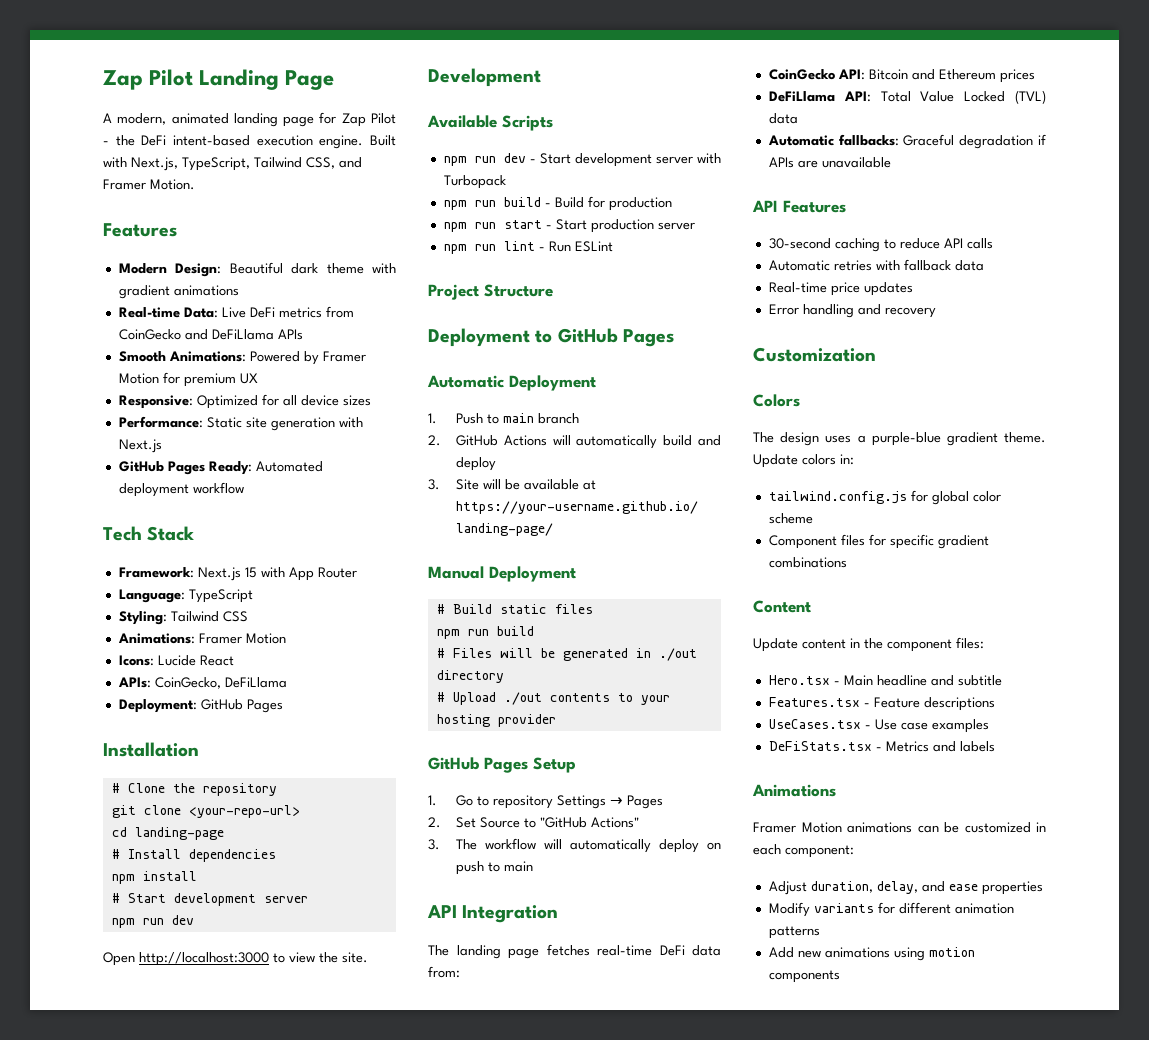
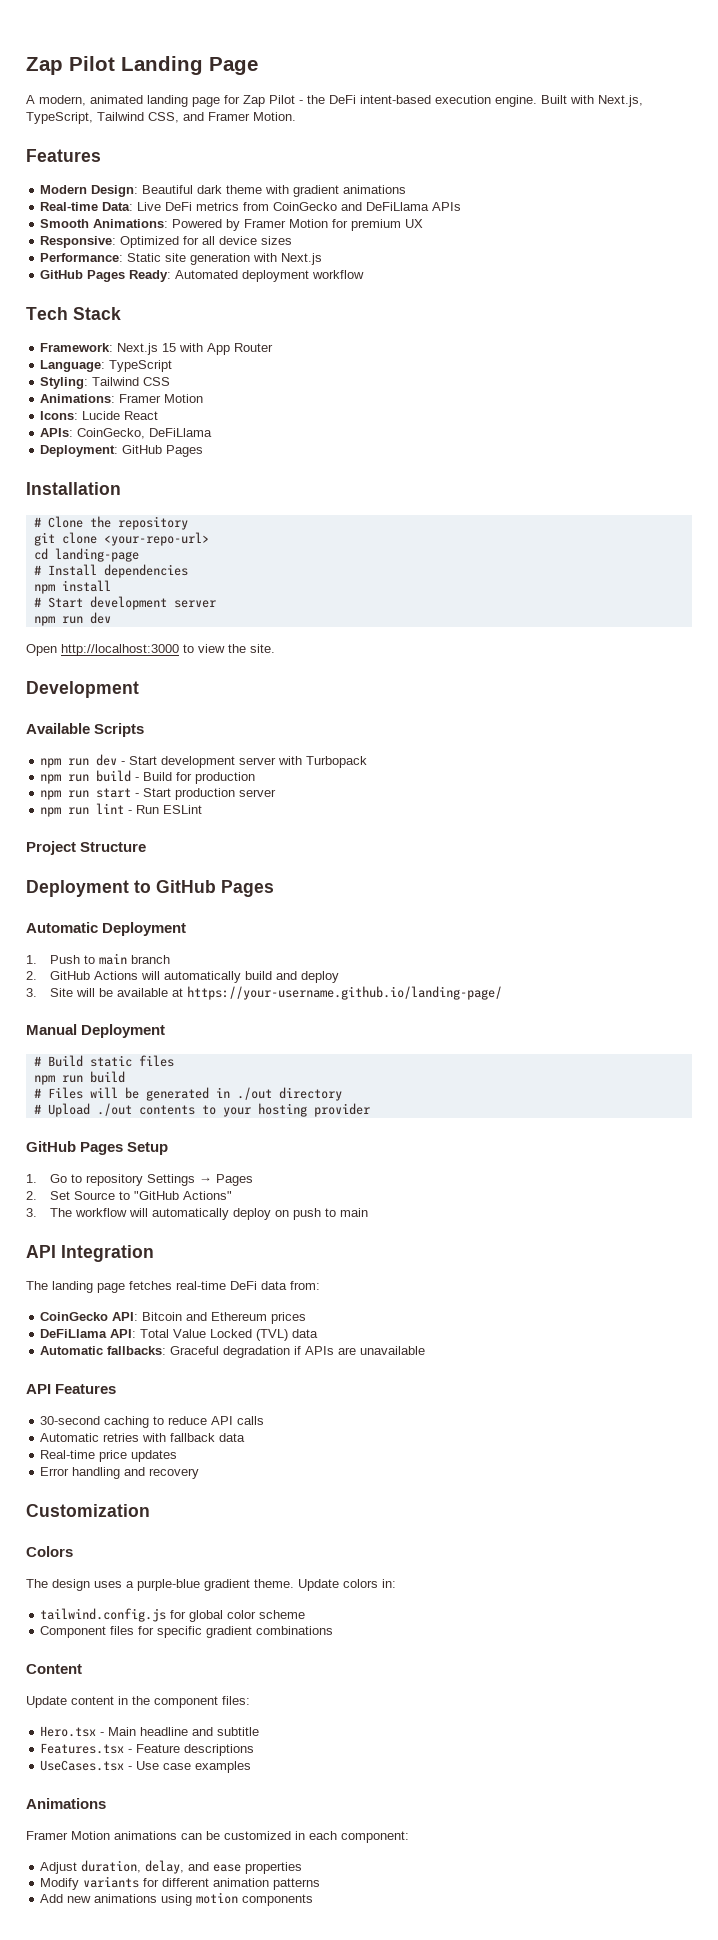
- DeFiStats.tsx - Metrics and labels

